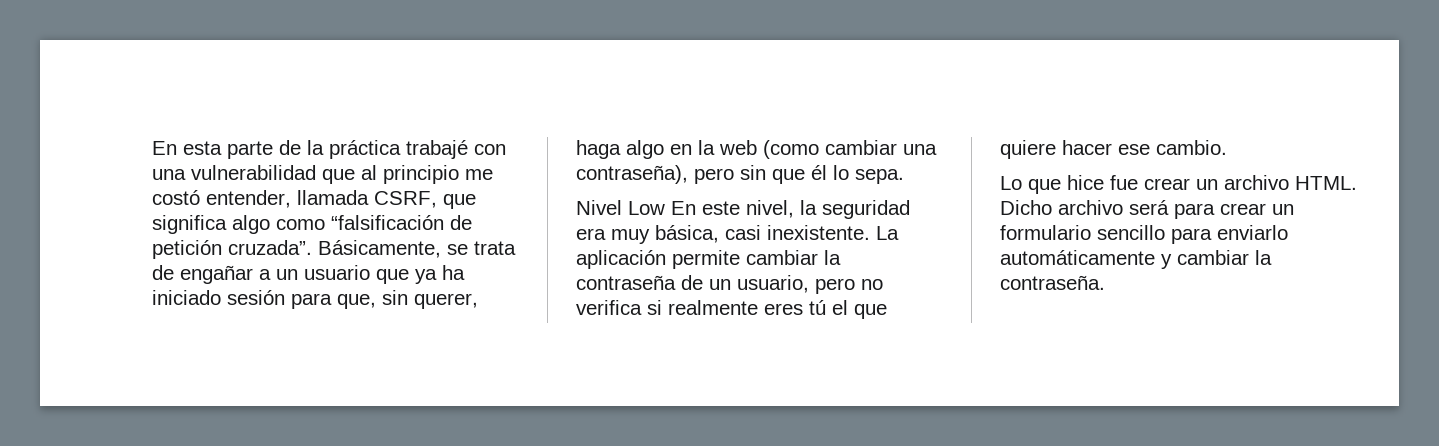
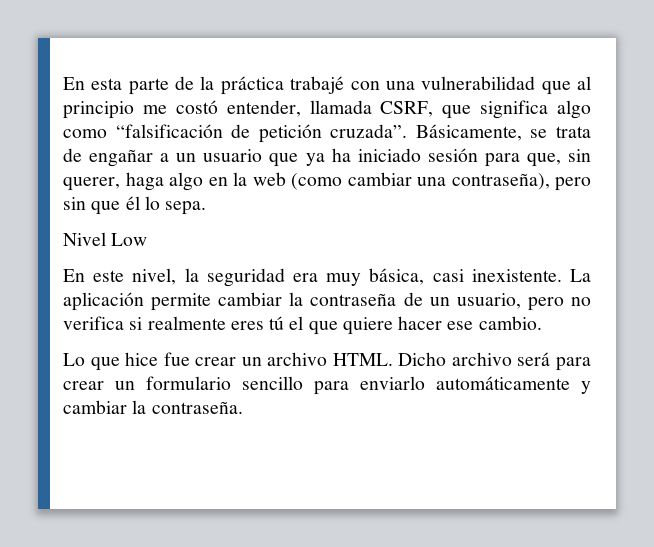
- Nivel Low En este nivel, la seguridad era muy básica, casi inexistente.
+ Nivel Low
+ En este nivel, la seguridad era muy básica, casi inexistente.

